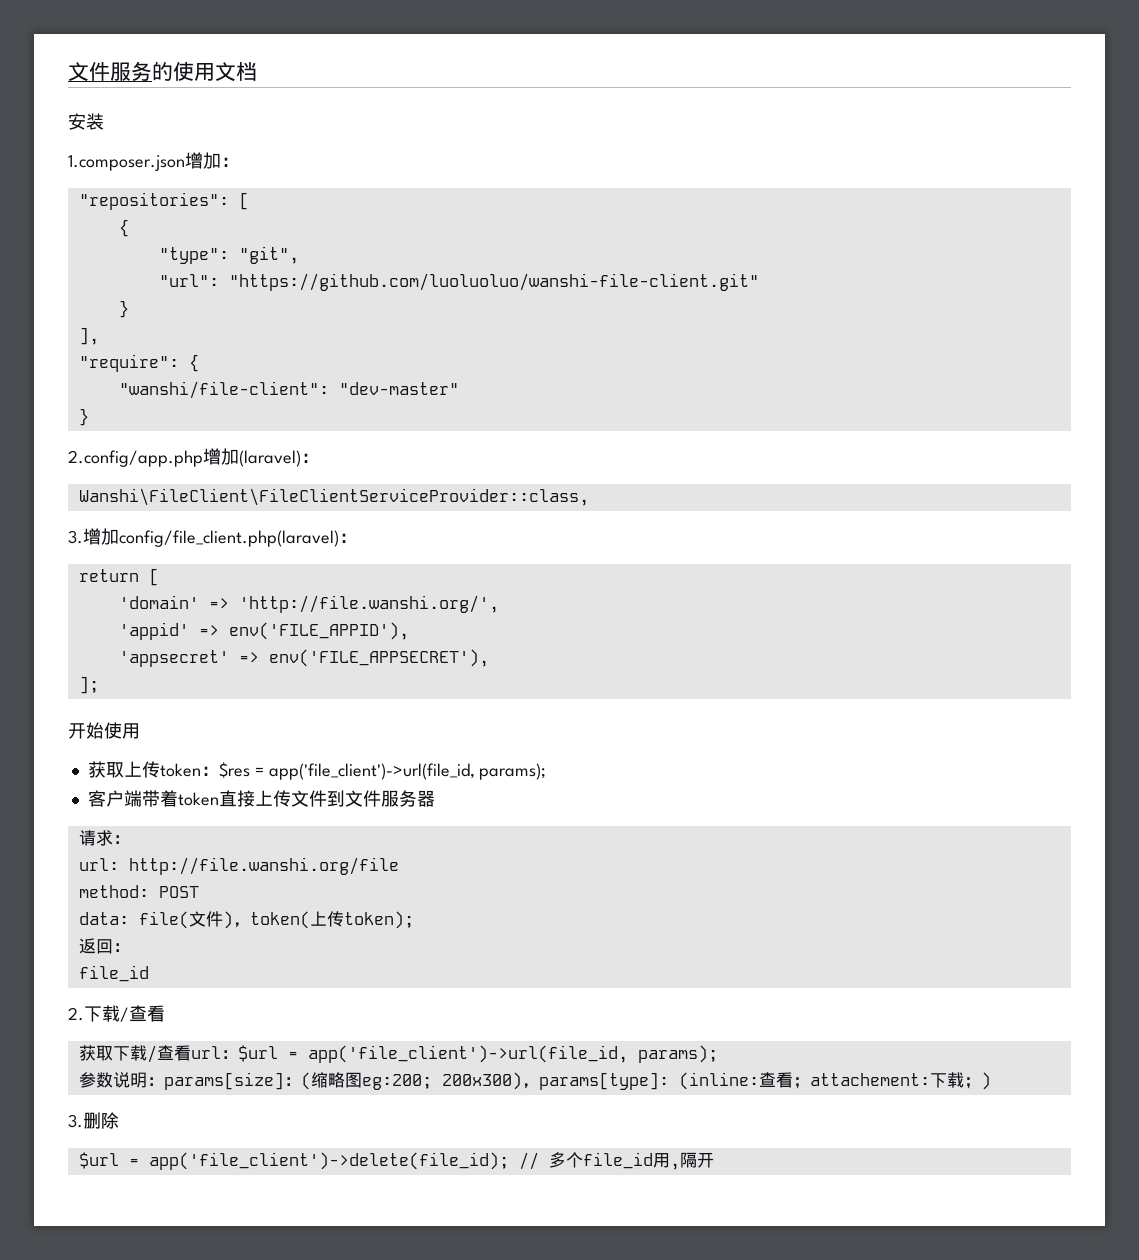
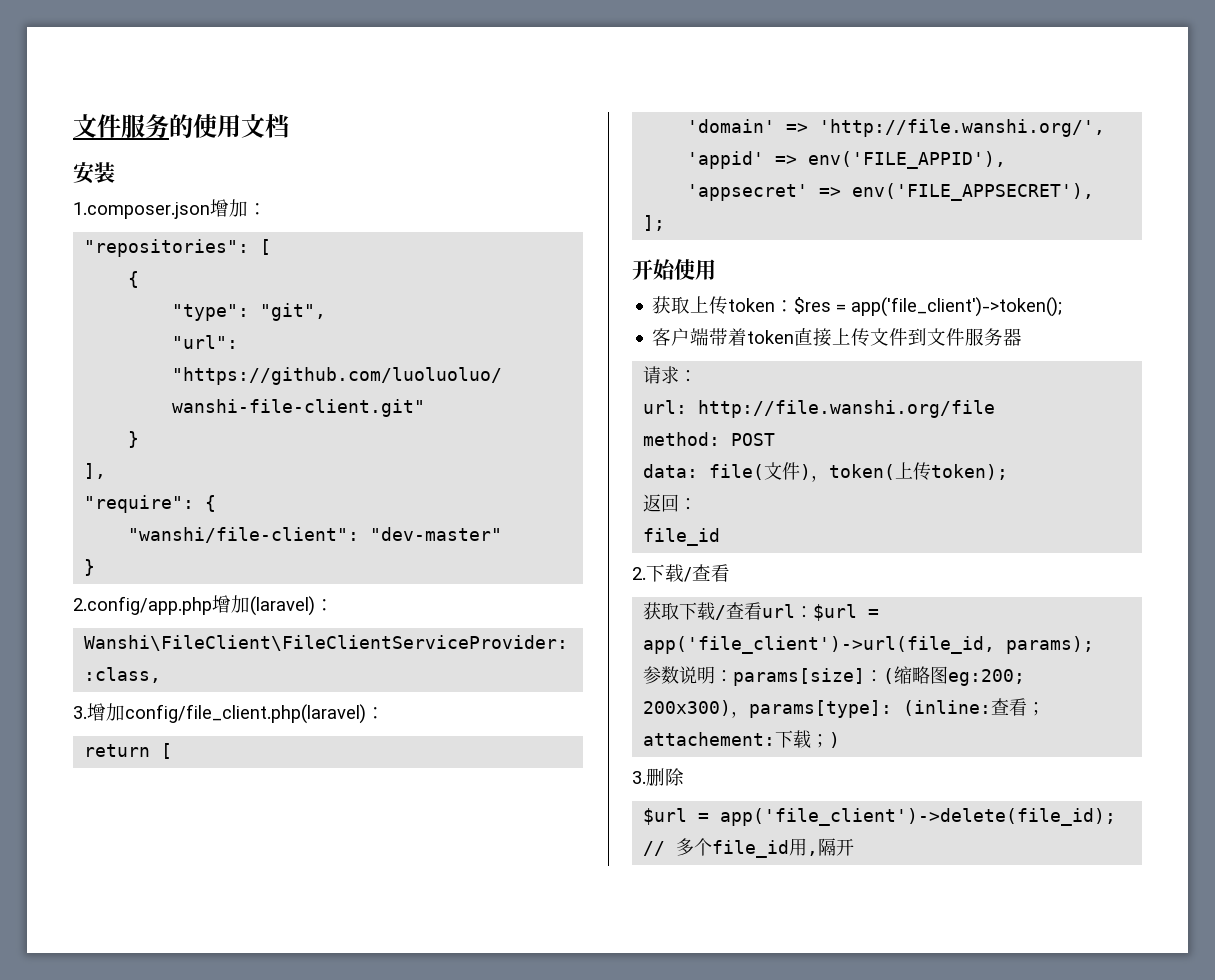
- 获取上传token：$res = app('file_client')->url(file_id, params);
+ 获取上传token：$res = app('file_client')->token();

